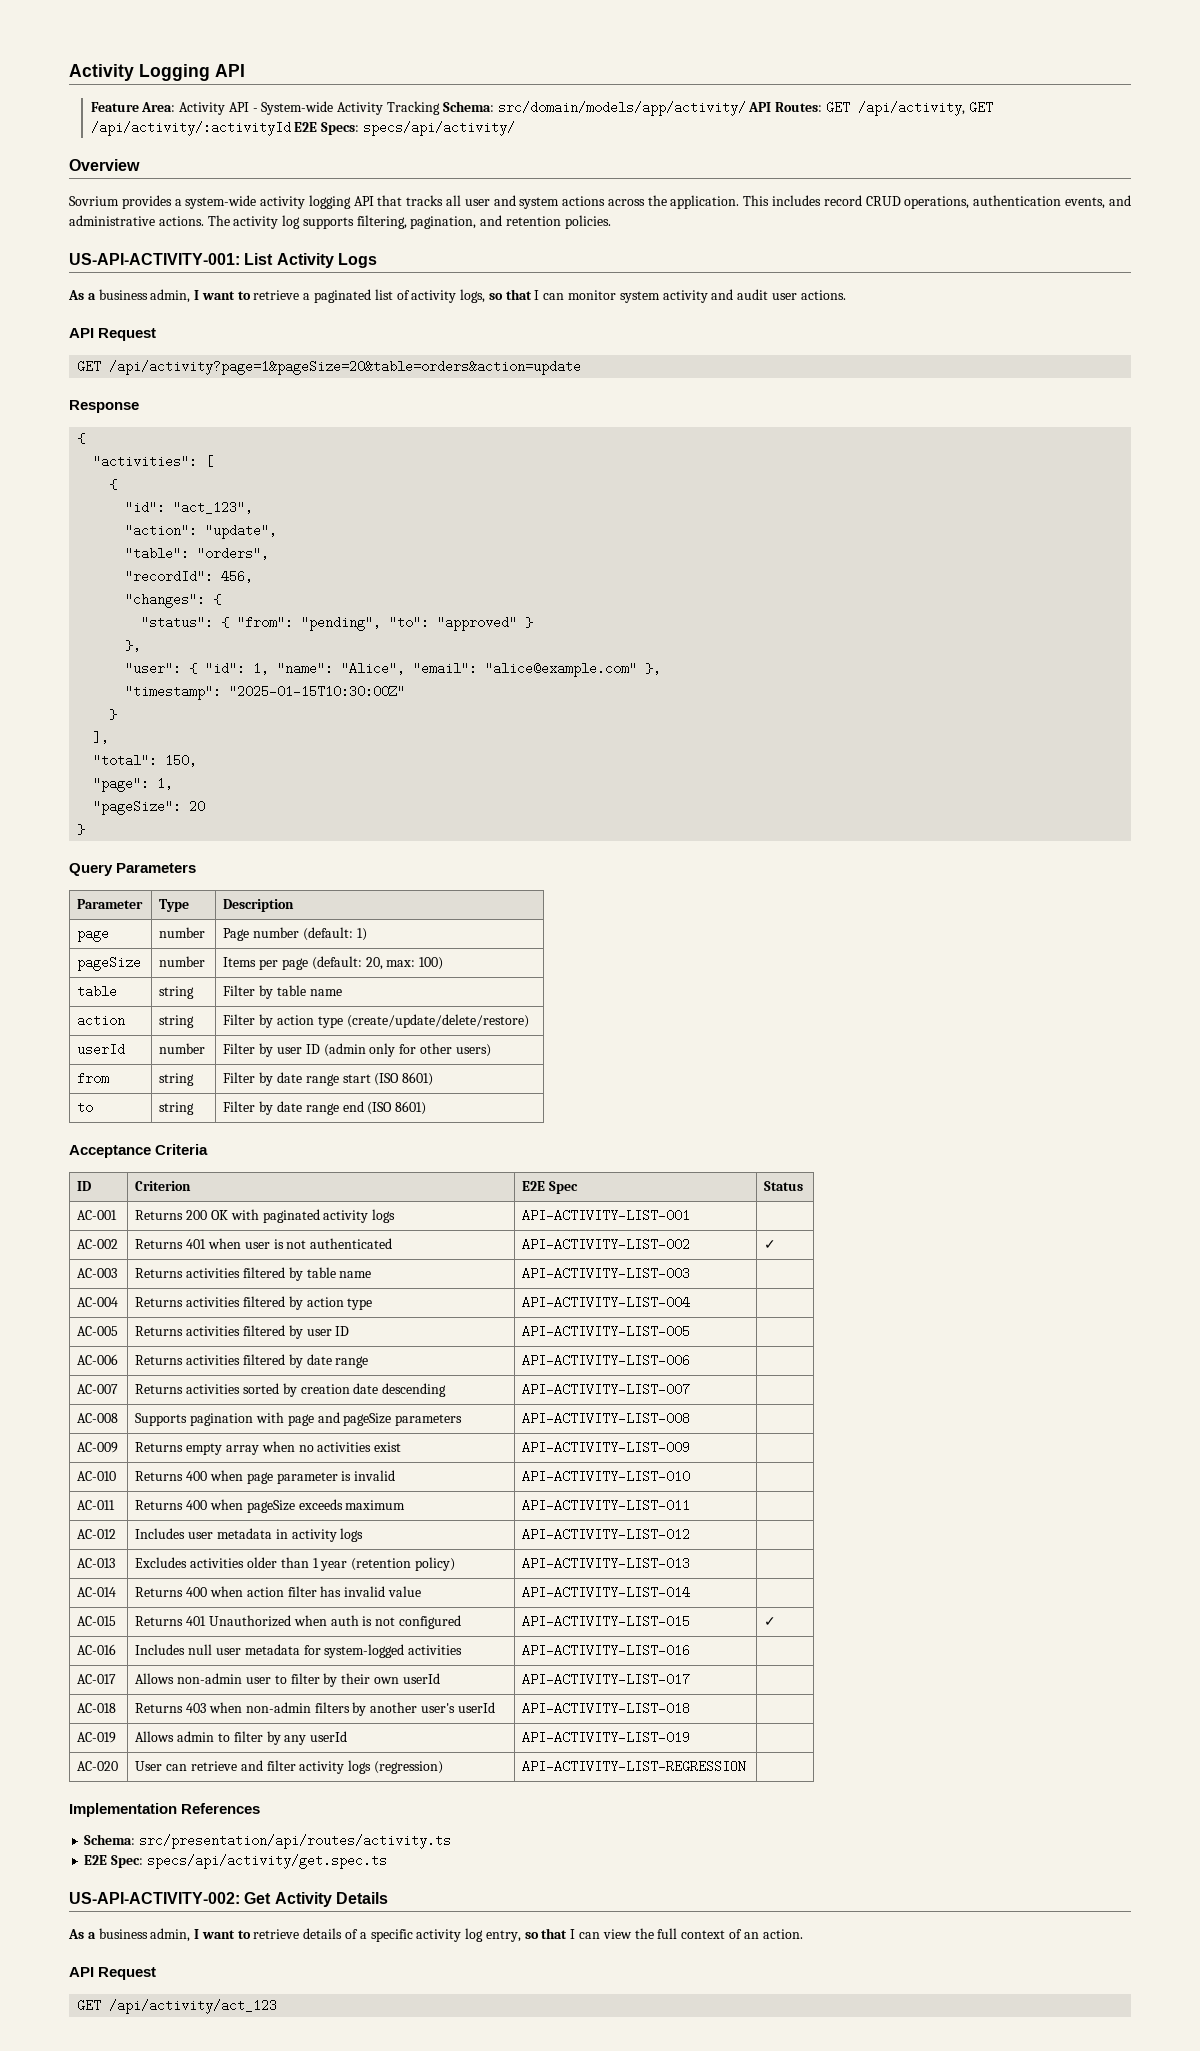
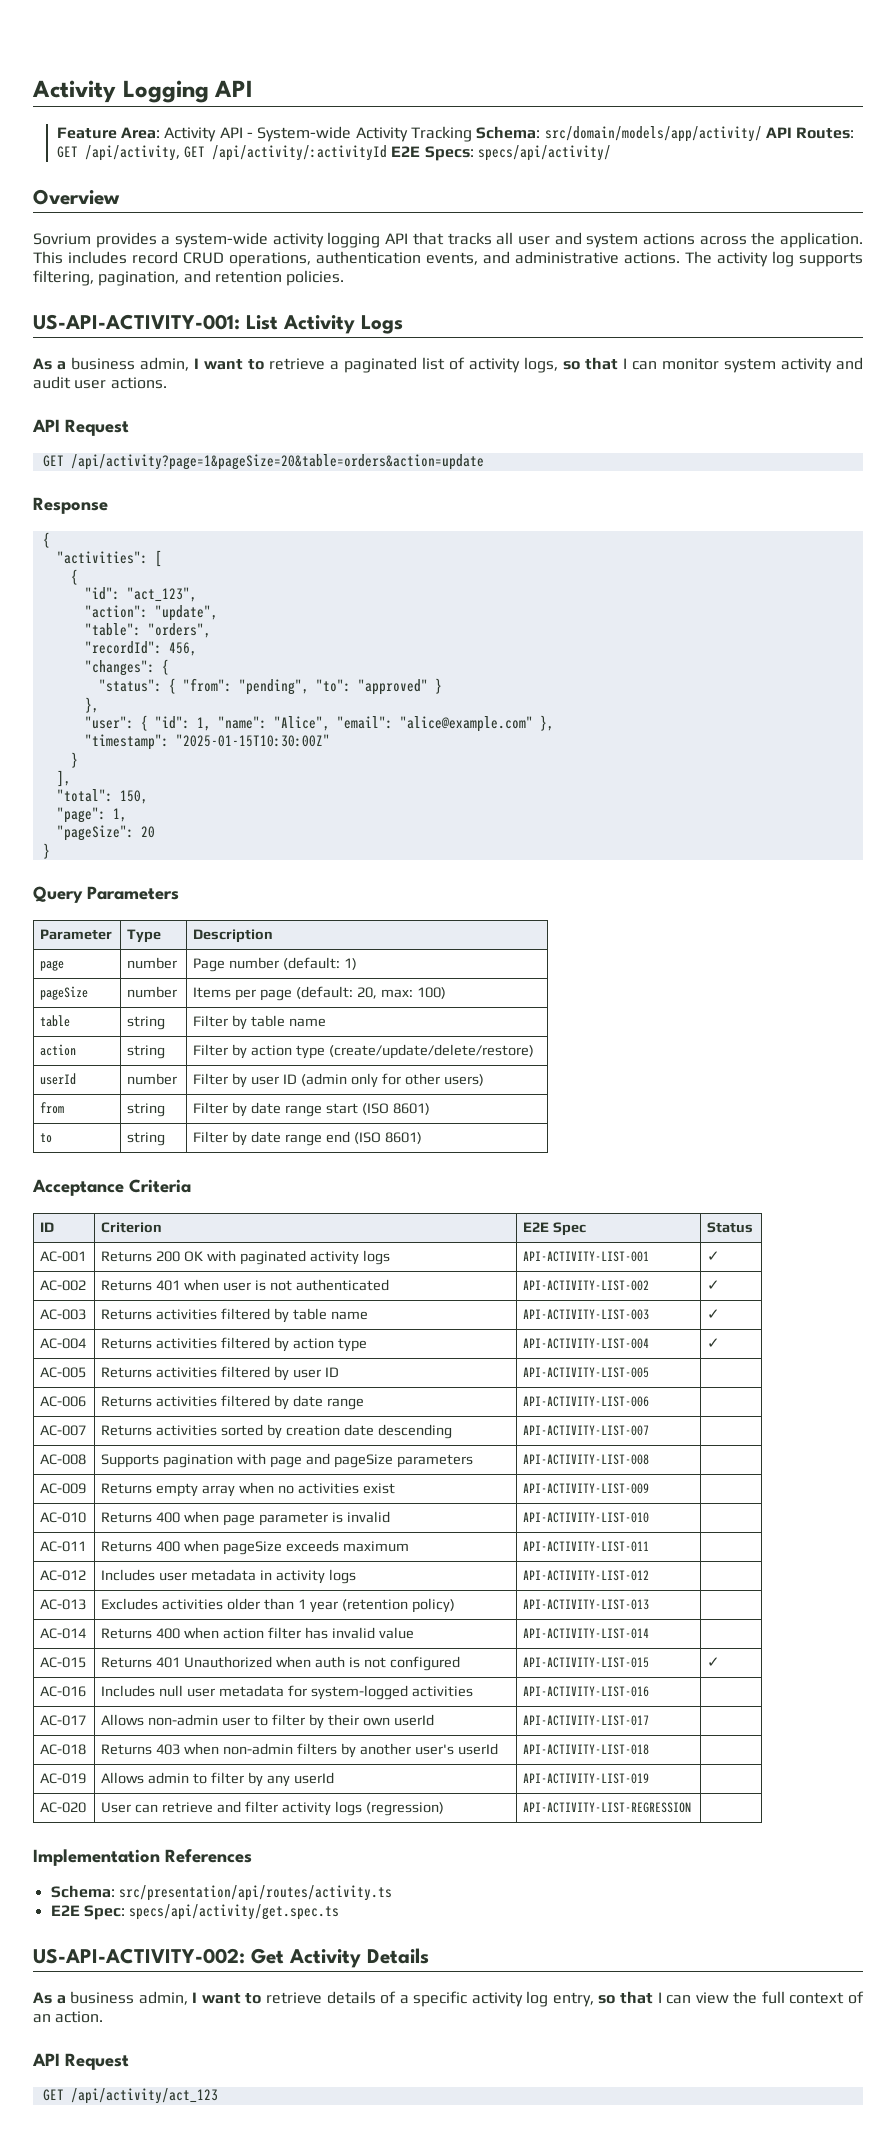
- AC-001 | Returns 200 OK with paginated activity logs | API-ACTIVITY-LIST-001 |
+ AC-001 | Returns 200 OK with paginated activity logs | API-ACTIVITY-LIST-001 | ✓
- AC-003 | Returns activities filtered by table name | API-ACTIVITY-LIST-003 |
+ AC-003 | Returns activities filtered by table name | API-ACTIVITY-LIST-003 | ✓
- AC-004 | Returns activities filtered by action type | API-ACTIVITY-LIST-004 |
+ AC-004 | Returns activities filtered by action type | API-ACTIVITY-LIST-004 | ✓

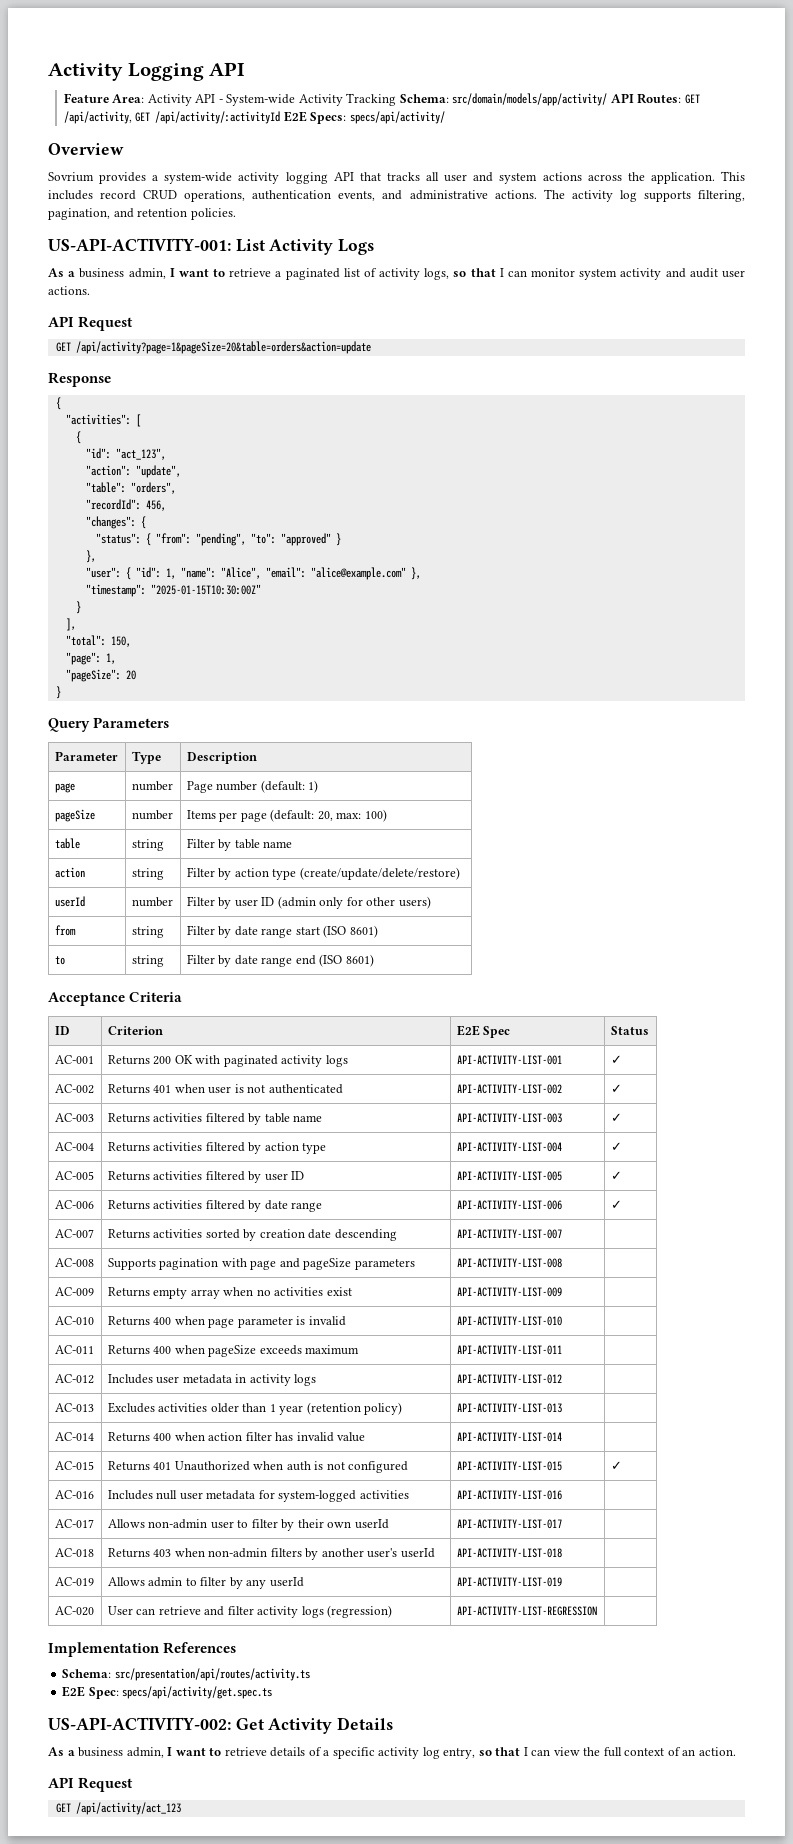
- AC-005 | Returns activities filtered by user ID | API-ACTIVITY-LIST-005 |
+ AC-005 | Returns activities filtered by user ID | API-ACTIVITY-LIST-005 | ✓
- AC-006 | Returns activities filtered by date range | API-ACTIVITY-LIST-006 |
+ AC-006 | Returns activities filtered by date range | API-ACTIVITY-LIST-006 | ✓

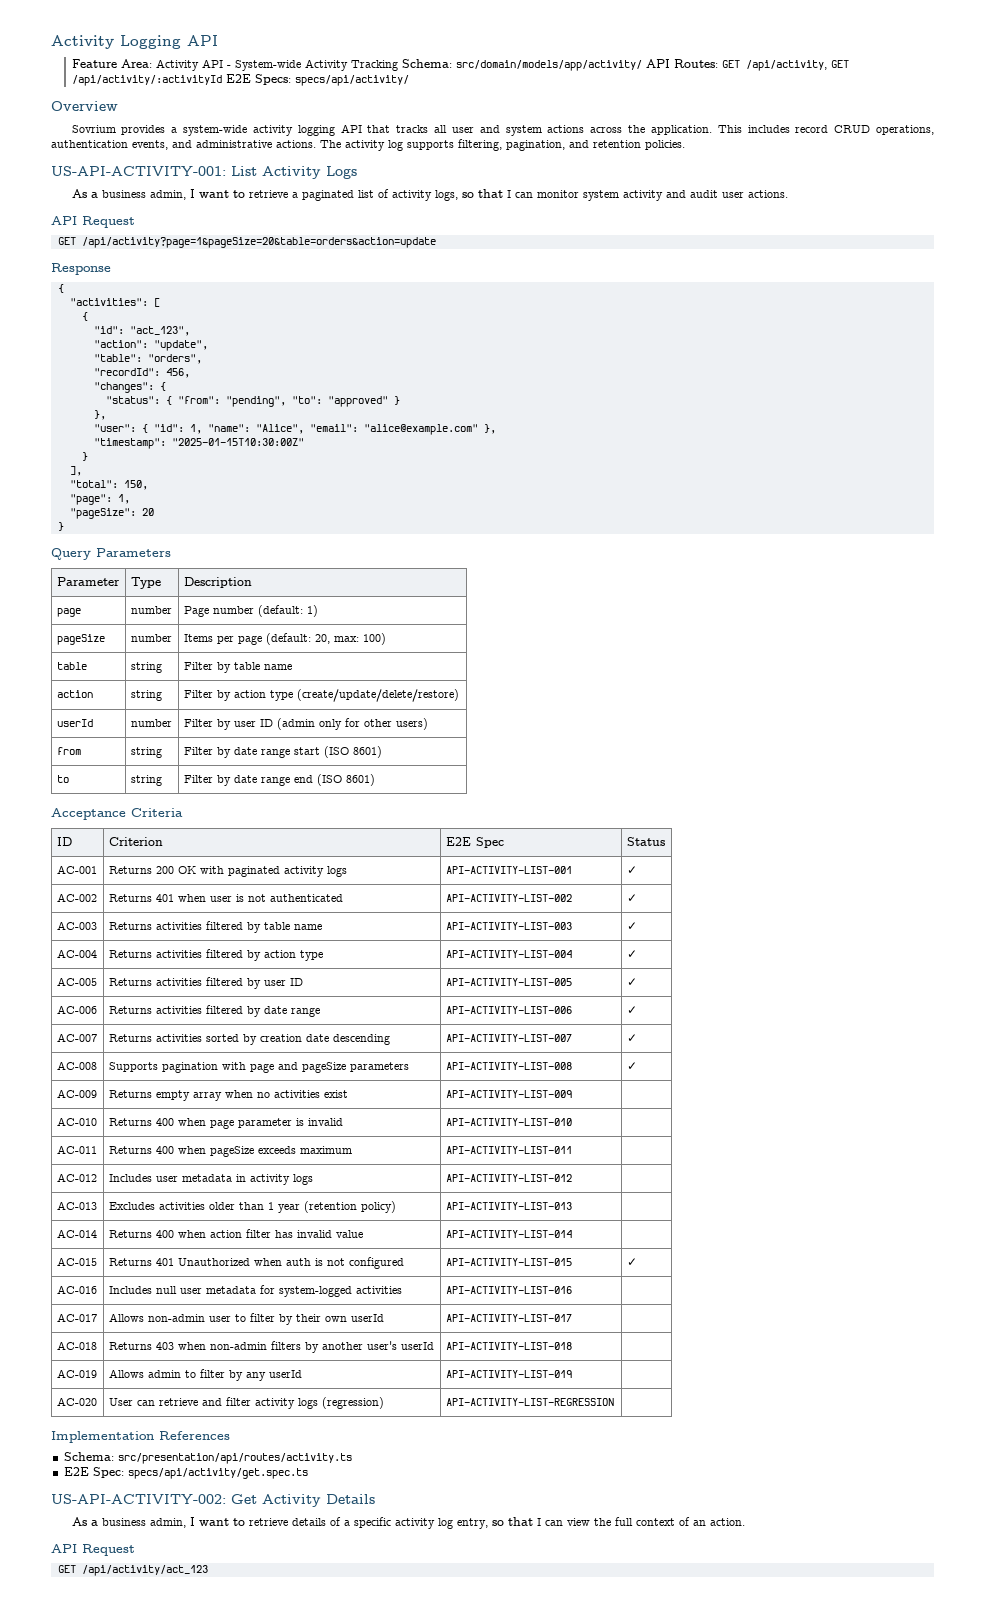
- AC-007 | Returns activities sorted by creation date descending | API-ACTIVITY-LIST-007 |
+ AC-007 | Returns activities sorted by creation date descending | API-ACTIVITY-LIST-007 | ✓
- AC-008 | Supports pagination with page and pageSize parameters | API-ACTIVITY-LIST-008 |
+ AC-008 | Supports pagination with page and pageSize parameters | API-ACTIVITY-LIST-008 | ✓

